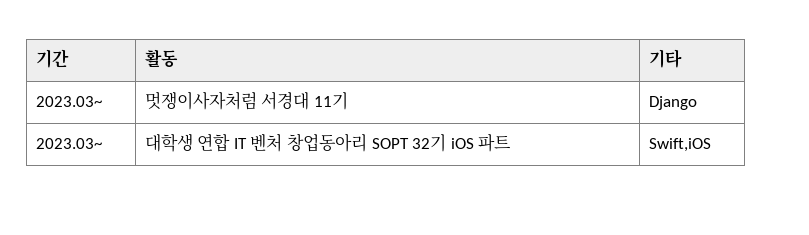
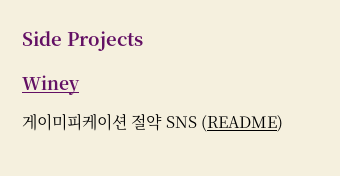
- 기간 | 활동 | 기타
- 2023.03~ | 멋쟁이사자처럼 서경대 11기 | Django
- 2023.03~ | 대학생 연합 IT 벤처 창업동아리 SOPT 32기 iOS 파트 | Swift,iOS
+ Side Projects
+ Winey
+ 게이미피케이션 절약 SNS (README)

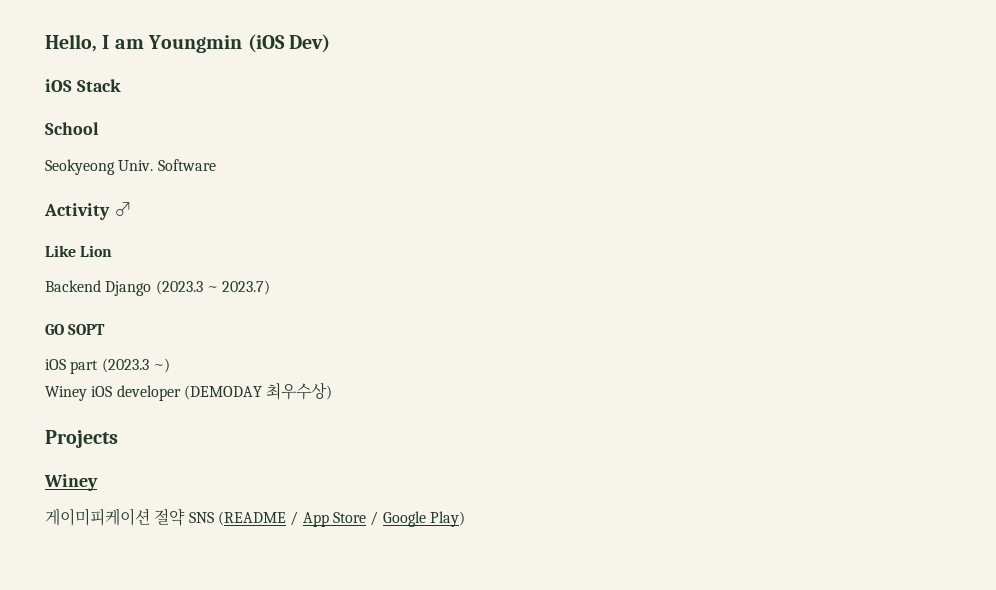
- Side Projects
+ Hello, I am Youngmin (iOS Dev)
+ iOS Stack
+ School
+ Seokyeong Univ. Software
+ Activity ♂
+ Like Lion
+ Backend Django (2023.3 ~ 2023.7)
+ GO SOPT
+ iOS part (2023.3 ~)
+ Winey iOS developer (DEMODAY 최우수상)
+ Projects
- 게이미피케이션 절약 SNS (README)
+ 게이미피케이션 절약 SNS (README / App Store / Google Play)

